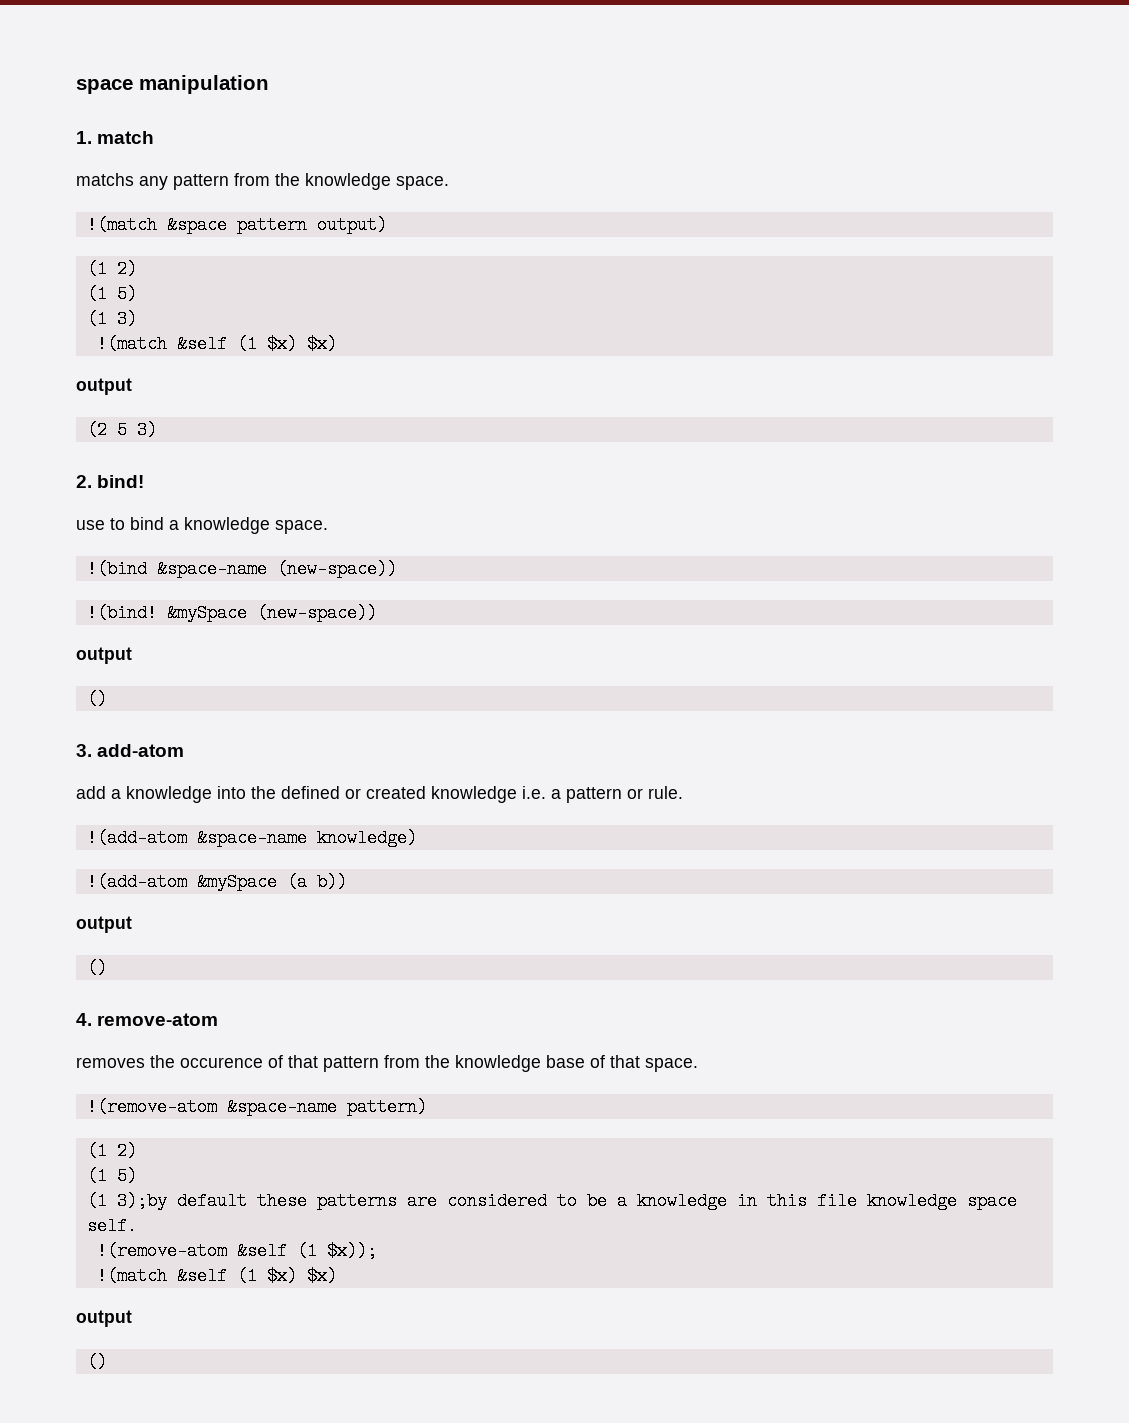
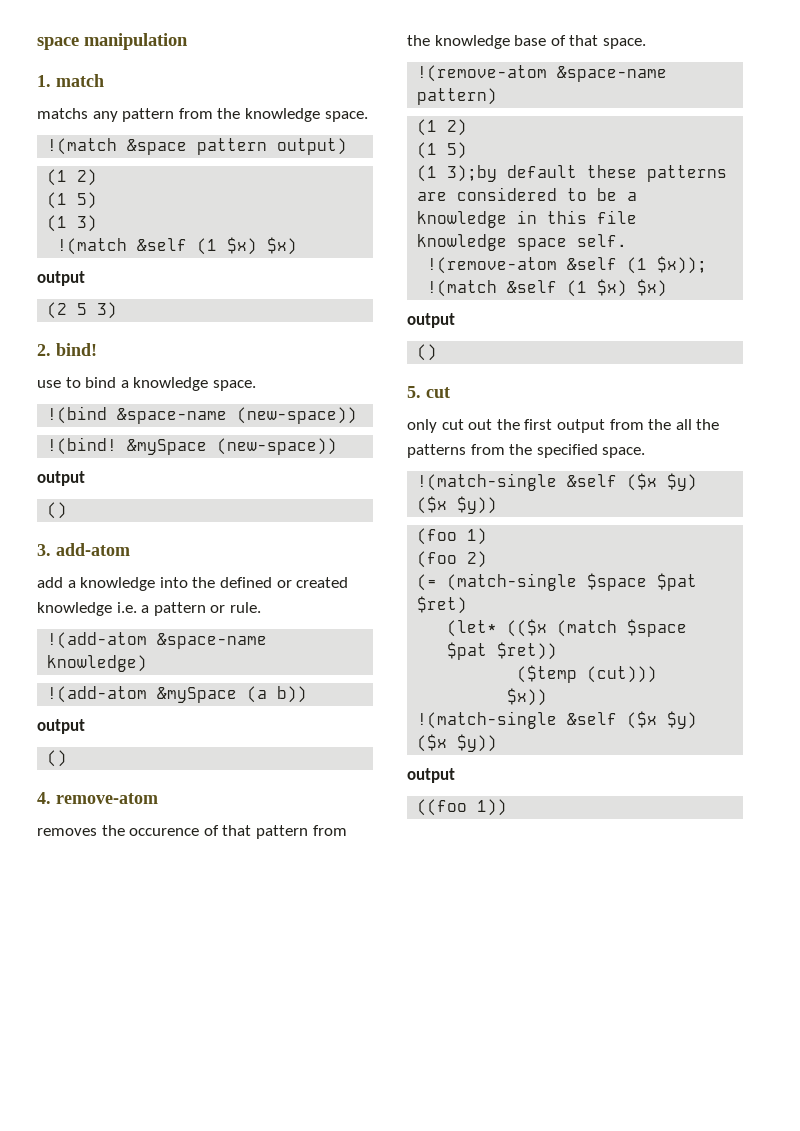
+ 5. cut
+ only cut out the first output from the all the patterns from the specified space.
+ !(match-single &self ($x $y) ($x $y))
+ (foo 1)
+ (foo 2)
+ (= (match-single $space $pat $ret)
+ (let* (($x (match $space $pat $ret))
+ ($temp (cut)))
+ $x))
+ !(match-single &self ($x $y) ($x $y))
+ output
+ ((foo 1))

